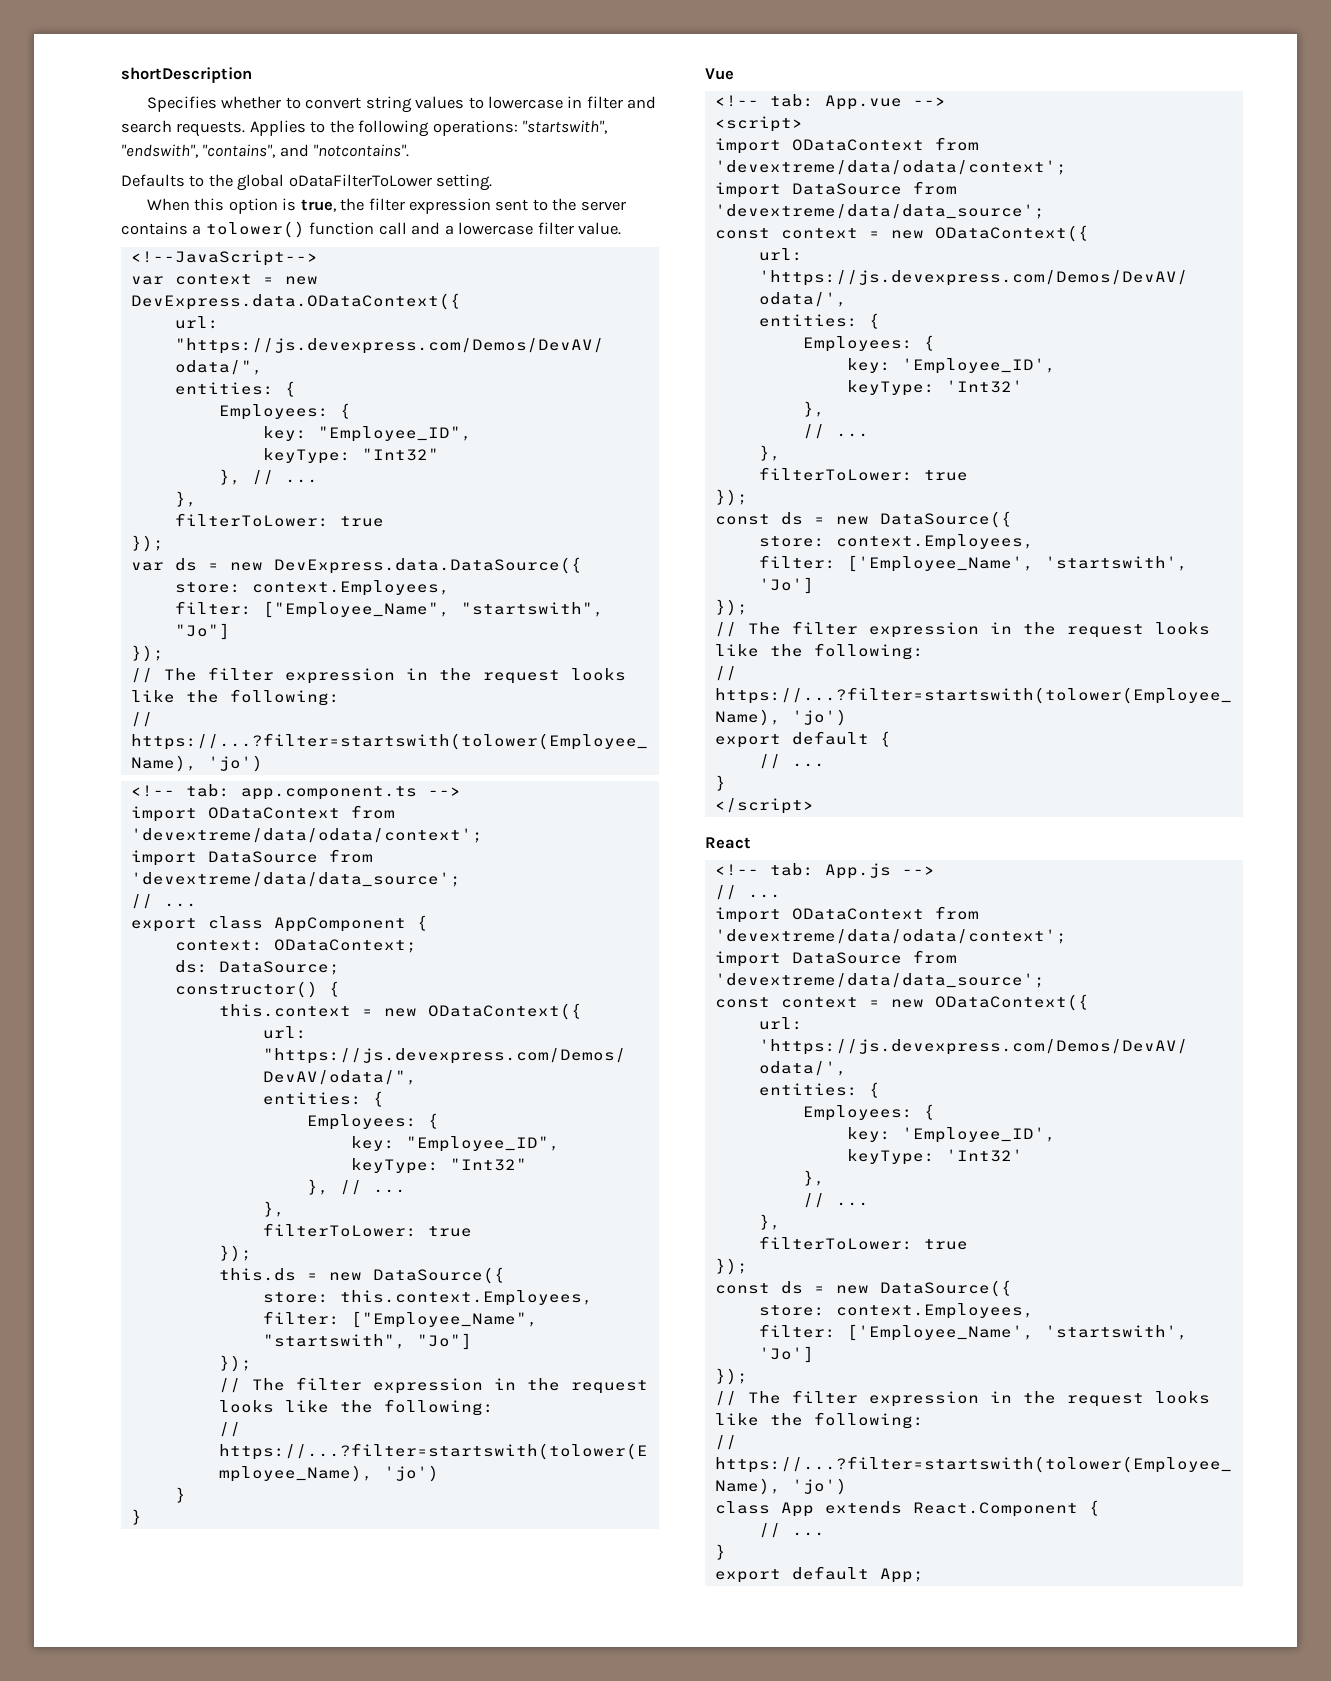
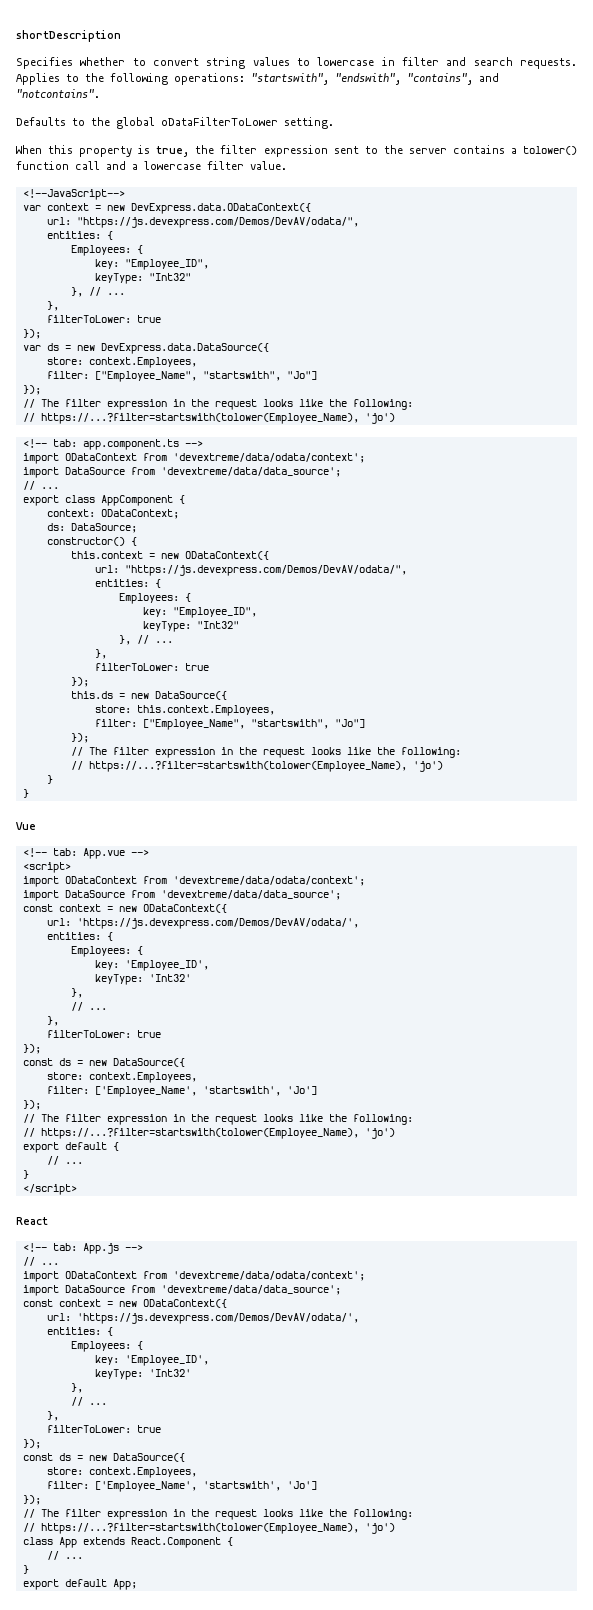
- When this option is true, the filter expression sent to the server contains a tolower() function call and a lowercase filter value.
+ When this property is true, the filter expression sent to the server contains a tolower() function call and a lowercase filter value.

